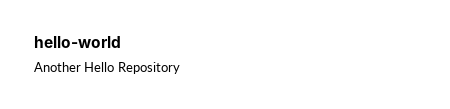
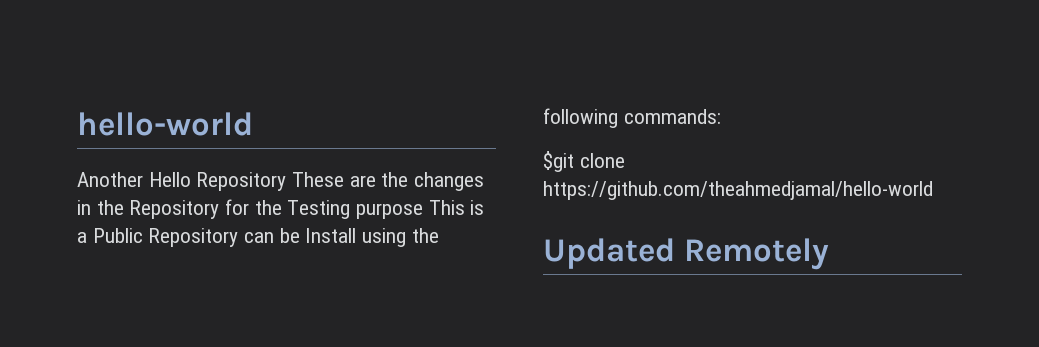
- Another Hello Repository
+ Another Hello Repository These are the changes in the Repository for the Testing purpose This is a Public Repository can be Install using the following commands:
+ $git clone https://github.com/theahmedjamal/hello-world
+ Updated Remotely

